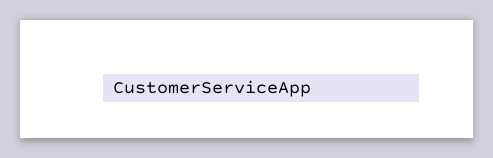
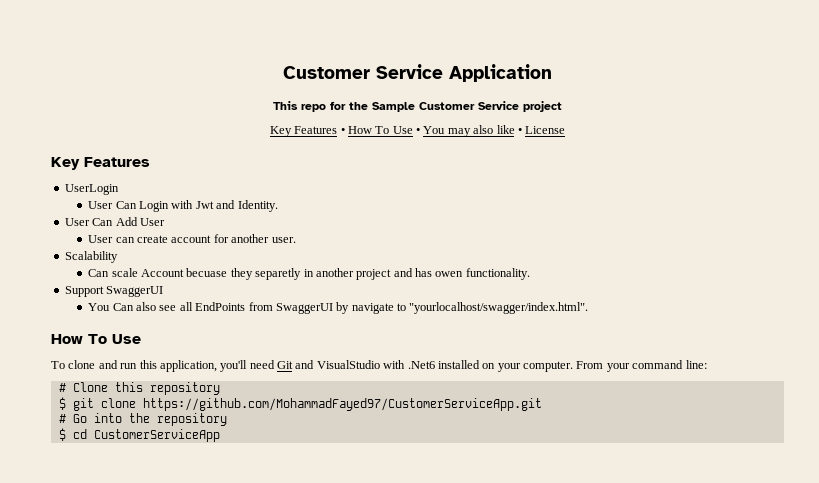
- CustomerServiceApp
+ Customer Service Application
+ This repo for the Sample Customer Service project
+ Key Features • How To Use • You may also like • License
+ Key Features
+ UserLogin
+ User Can Login with Jwt and Identity.
+ User Can Add User
+ User can create account for another user.
+ Scalability
+ Can scale Account becuase they separetly in another project and has owen functionality.
+ Support SwaggerUI
+ You Can also see all EndPoints from SwaggerUI by navigate to "yourlocalhost/swagger/index.html".
+ How To Use
+ To clone and run this application, you'll need Git and VisualStudio with .Net6 installed on your computer. From your command line:
+ # Clone this repository
+ $ git clone https://github.com/MohammadFayed97/CustomerServiceApp.git
+ # Go into the repository
+ $ cd CustomerServiceApp

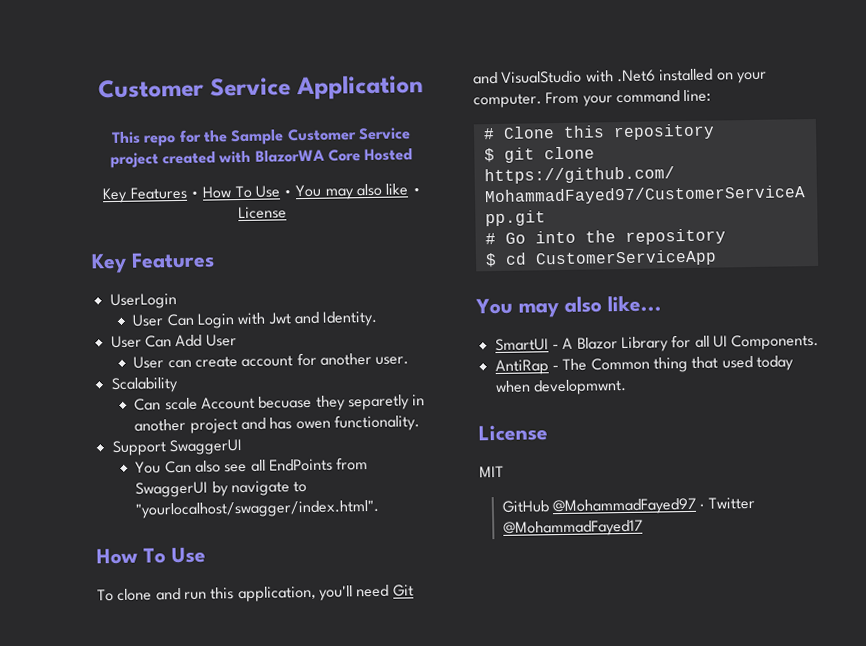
- This repo for the Sample Customer Service project
+ This repo for the Sample Customer Service project created with BlazorWA Core Hosted
+ You may also like...
+ SmartUI - A Blazor Library for all UI Components.
+ AntiRap - The Common thing that used today when developmwnt.
+ License
+ MIT
+ GitHub @MohammadFayed97 · Twitter @MohammadFayed17

